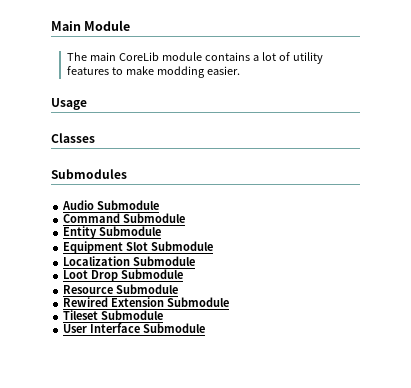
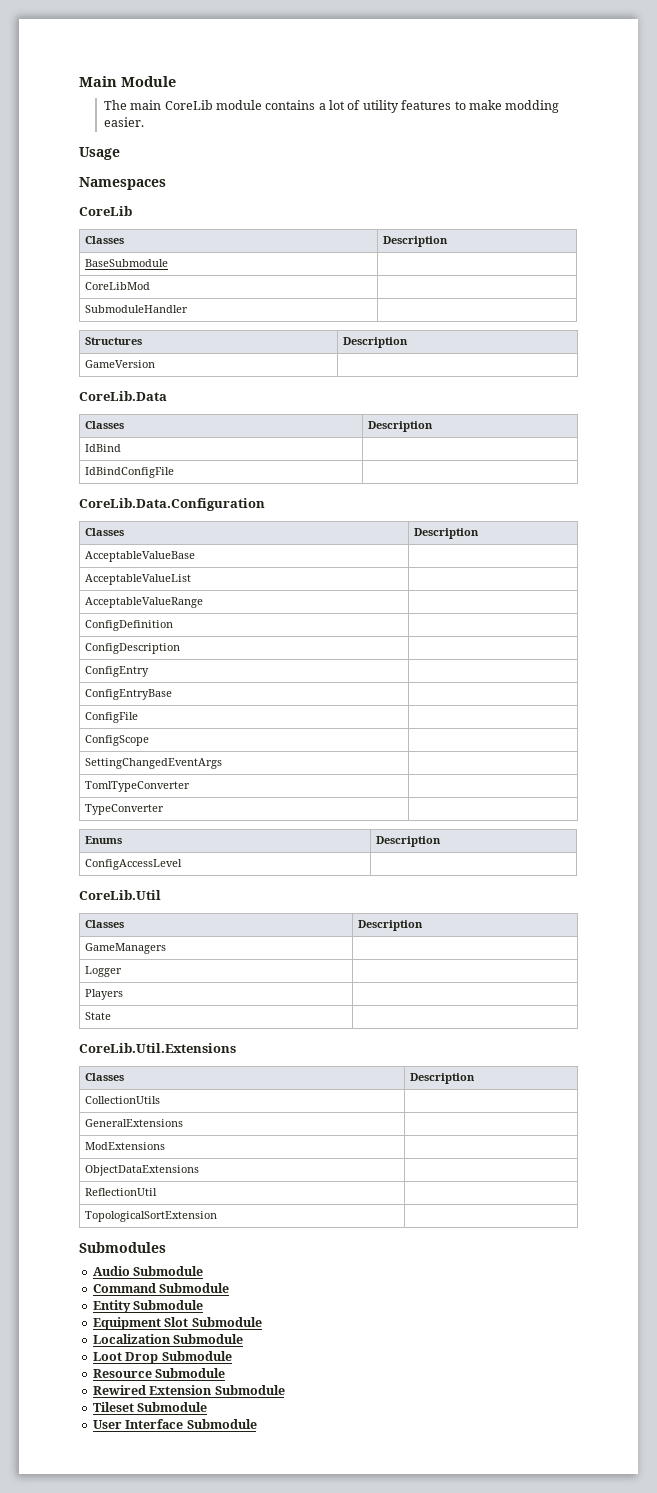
- Classes
+ Namespaces
+ CoreLib
+ Classes | Description
+ BaseSubmodule |
+ CoreLibMod |
+ SubmoduleHandler |
+ Structures | Description
+ GameVersion |
+ CoreLib.Data
+ Classes | Description
+ IdBind |
+ IdBindConfigFile |
+ CoreLib.Data.Configuration
+ Classes | Description
+ AcceptableValueBase |
+ AcceptableValueList |
+ AcceptableValueRange |
+ ConfigDefinition |
+ ConfigDescription |
+ ConfigEntry |
+ ConfigEntryBase |
+ ConfigFile |
+ ConfigScope |
+ SettingChangedEventArgs |
+ TomlTypeConverter |
+ TypeConverter |
+ Enums | Description
+ ConfigAccessLevel |
+ CoreLib.Util
+ Classes | Description
+ GameManagers |
+ Logger |
+ Players |
+ State |
+ CoreLib.Util.Extensions
+ Classes | Description
+ CollectionUtils |
+ GeneralExtensions |
+ ModExtensions |
+ ObjectDataExtensions |
+ ReflectionUtil |
+ TopologicalSortExtension |

